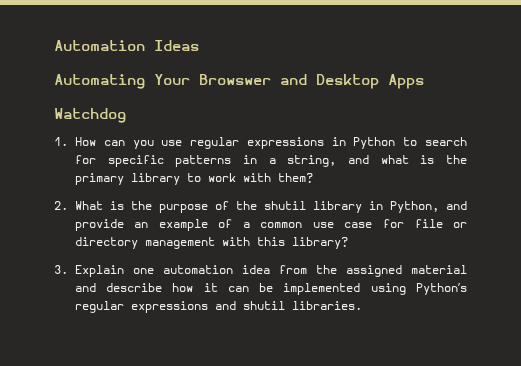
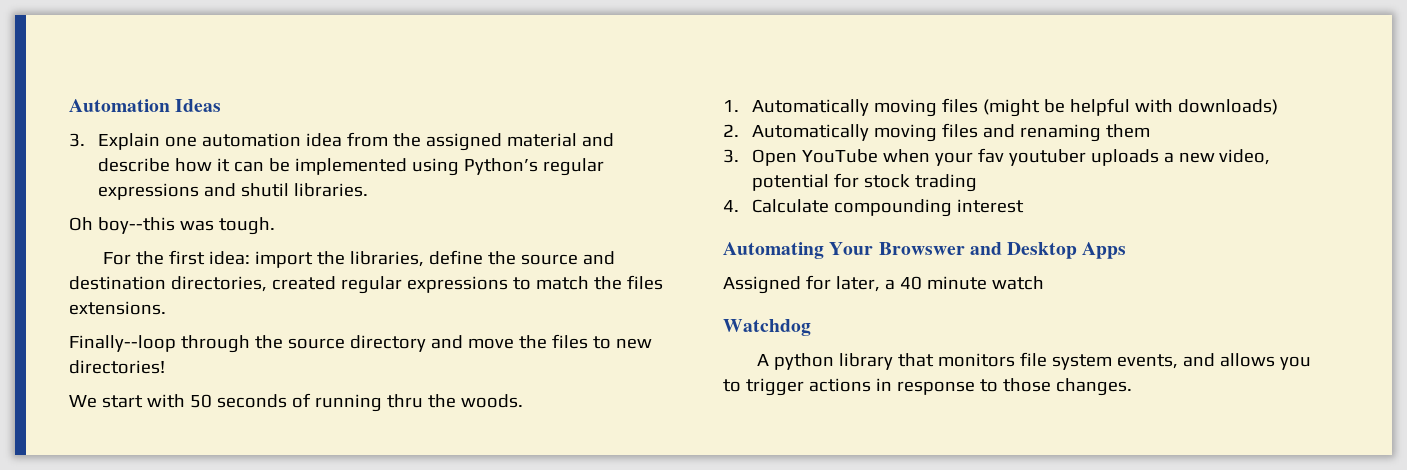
- Automating Your Browswer and Desktop Apps
- Watchdog
- 1. How can you use regular expressions in Python to search for specific patterns in a string, and what is the primary library to work with them?
- 2. What is the purpose of the shutil library in Python, and provide an example of a common use case for file or directory management with this library?
+ Oh boy--this was tough.
+ For the first idea: import the libraries, define the source and destination directories, created regular expressions to match the files extensions.
+ Finally--loop through the source directory and move the files to new directories!
+ We start with 50 seconds of running thru the woods.
+ 1. Automatically moving files (might be helpful with downloads)
+ 2. Automatically moving files and renaming them
+ 3. Open YouTube when your fav youtuber uploads a new video, potential for stock trading
+ 4. Calculate compounding interest
+ Automating Your Browswer and Desktop Apps
+ Assigned for later, a 40 minute watch
+ Watchdog
+ A python library that monitors file system events, and allows you to trigger actions in response to those changes.

